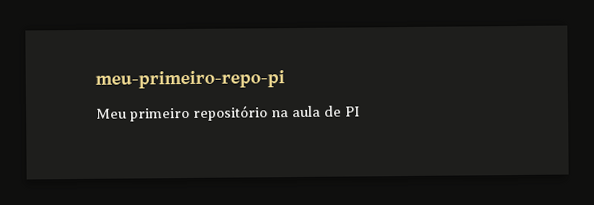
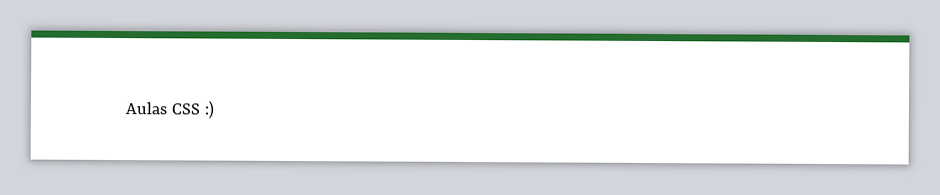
- meu-primeiro-repo-pi
- Meu primeiro repositório na aula de PI
+ Aulas CSS :)

